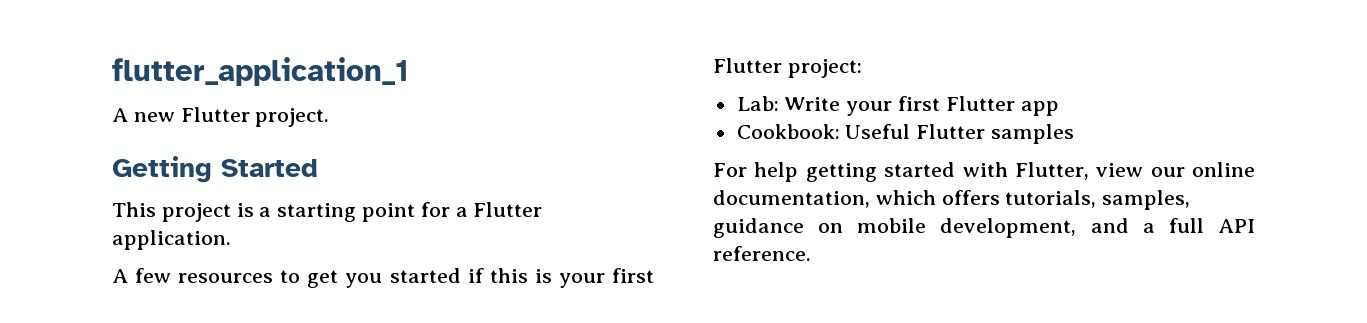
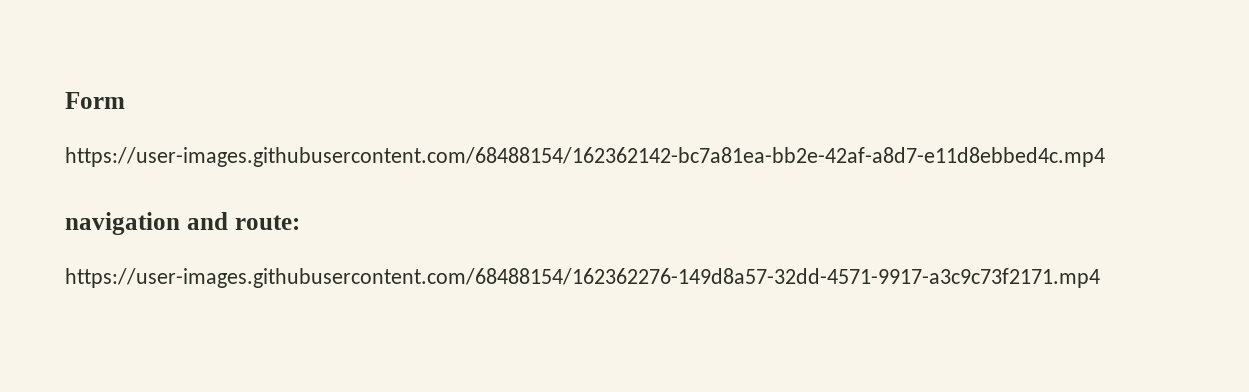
- flutter_application_1
- A new Flutter project.
- Getting Started
- This project is a starting point for a Flutter application.
- A few resources to get you started if this is your first Flutter project:
- Lab: Write your first Flutter app
- Cookbook: Useful Flutter samples
- For help getting started with Flutter, view our online documentation, which offers tutorials, samples, guidance on mobile development, and a full API reference.
+ Form
+ https://user-images.githubusercontent.com/68488154/162362142-bc7a81ea-bb2e-42af-a8d7-e11d8ebbed4c.mp4
+ navigation and route:
+ https://user-images.githubusercontent.com/68488154/162362276-149d8a57-32dd-4571-9917-a3c9c73f2171.mp4

